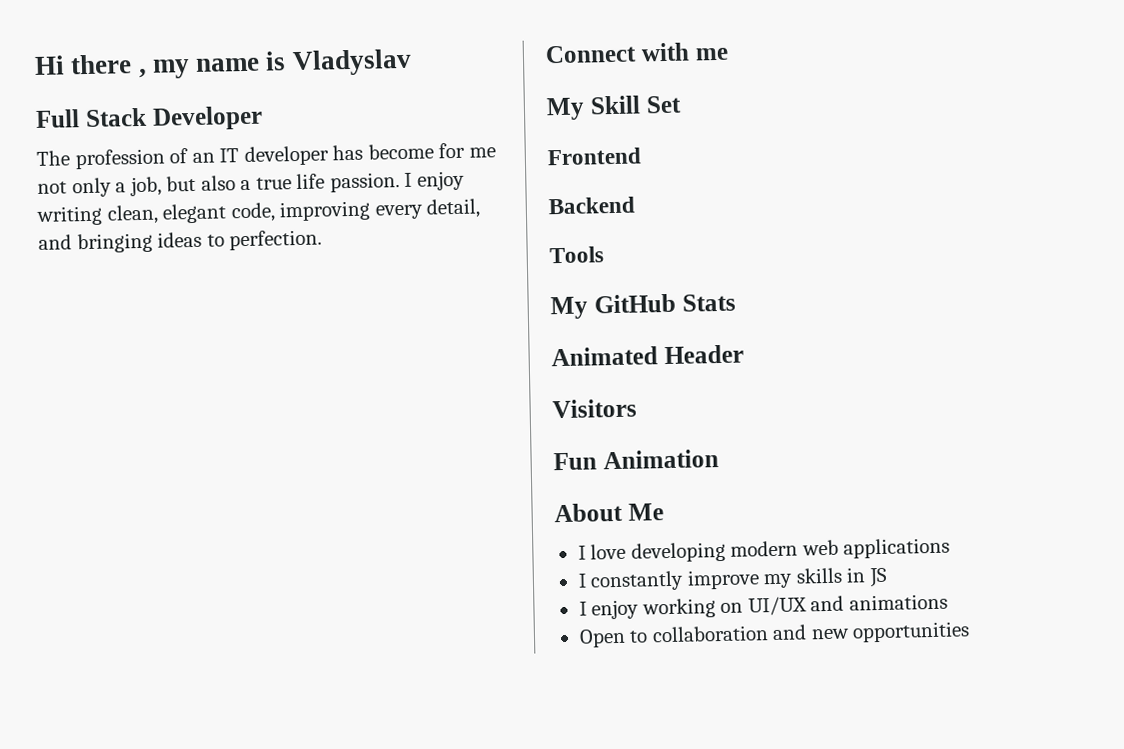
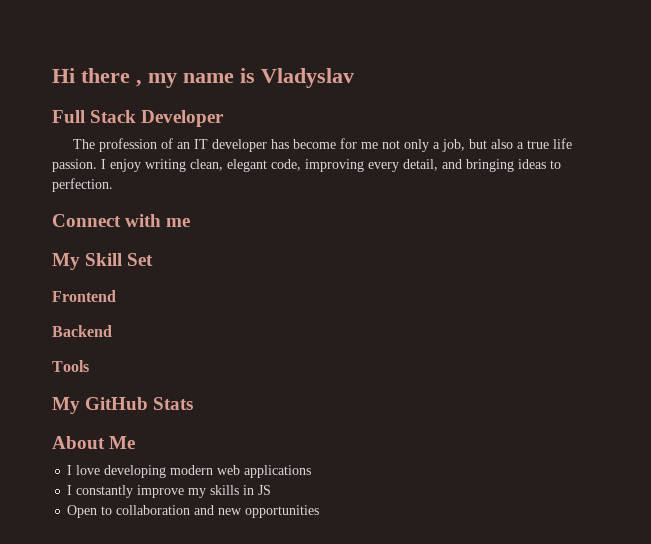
- Animated Header
- Visitors
- Fun Animation
- I enjoy working on UI/UX and animations

